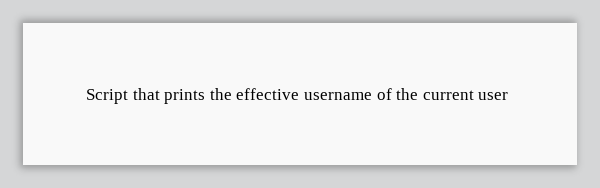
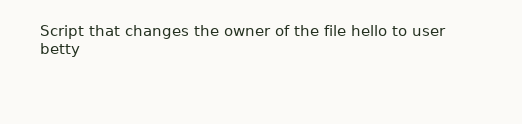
- Script that prints the effective username of the current user
+ Script that changes the owner of the file hello to user betty

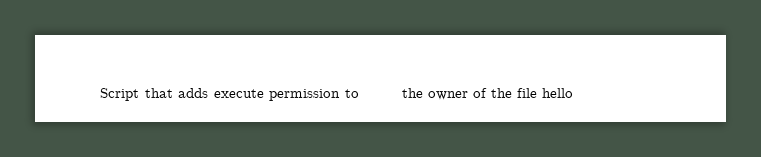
- Script that changes the owner of the file hello to user betty
+ Script that adds execute permission to the owner of the file hello

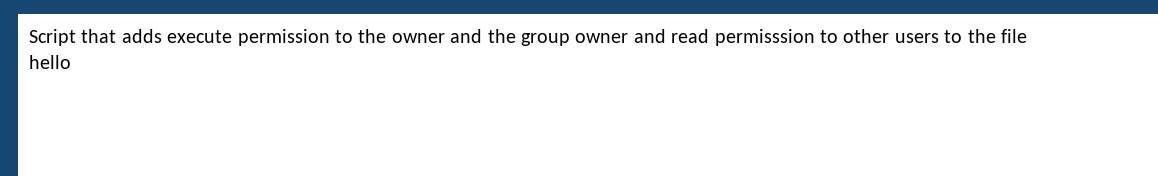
- Script that adds execute permission to the owner of the file hello
+ Script that adds execute permission to the owner and the group owner and read permisssion to other users to the file hello

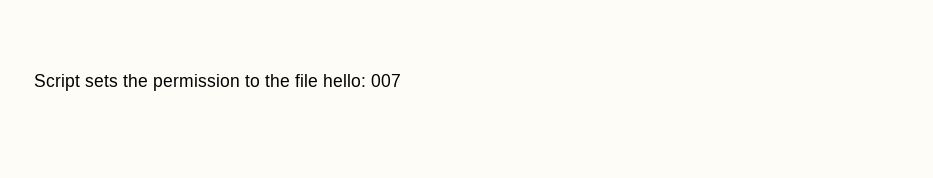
- Script that adds execute permission to the owner and the group owner and read permisssion to other users to the file hello
+ Script sets the permission to the file hello: 007

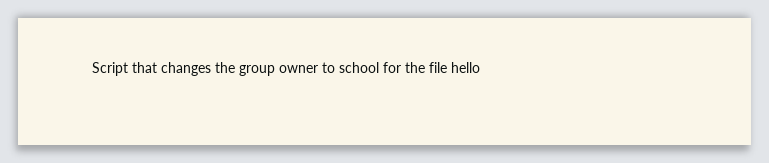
- Script sets the permission to the file hello: 007
+ Script that changes the group owner to school for the file hello

